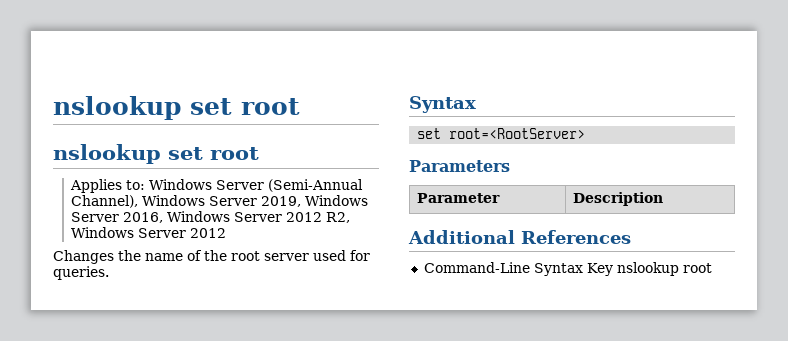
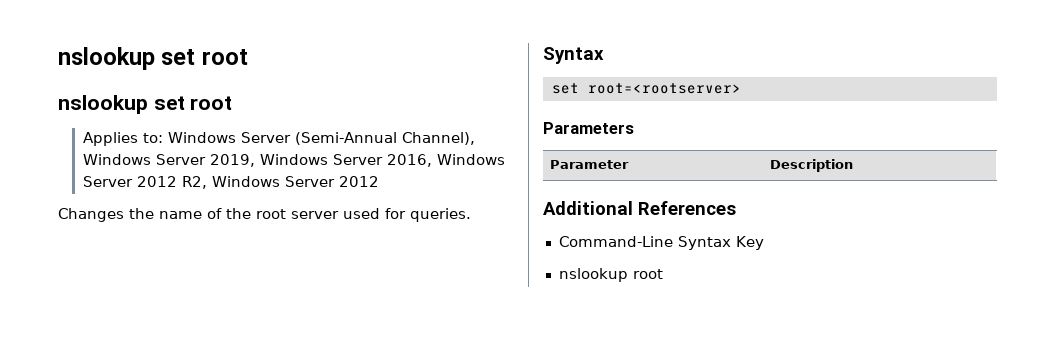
- set root=<RootServer>
+ set root=<rootserver>
- Command-Line Syntax Key nslookup root
+ Command-Line Syntax Key
+ nslookup root

